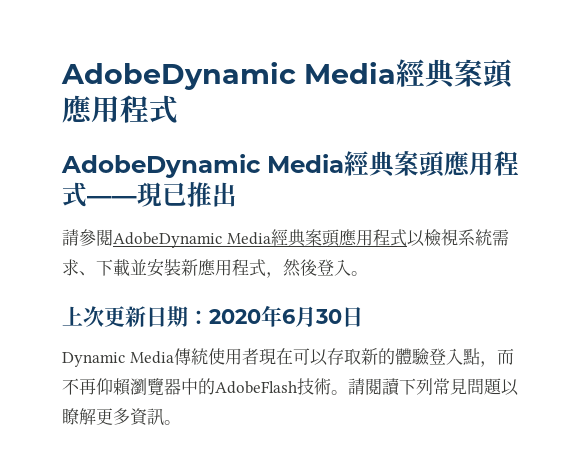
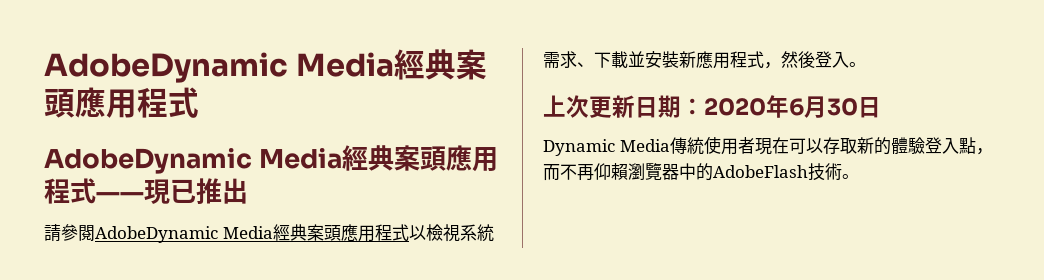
- 請閱讀下列常見問題以瞭解更多資訊。

